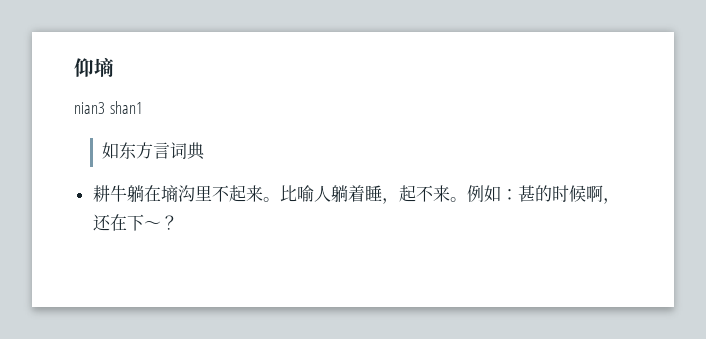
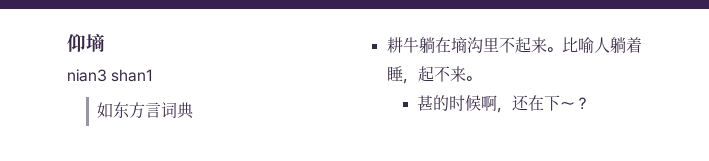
- 比喻人躺着睡，起不来。例如：甚的时候啊，还在下～？
+ 比喻人躺着睡，起不来。
+ 甚的时候啊，还在下～？

